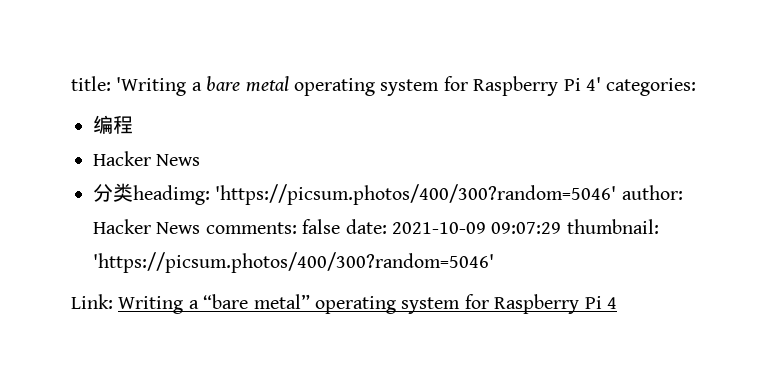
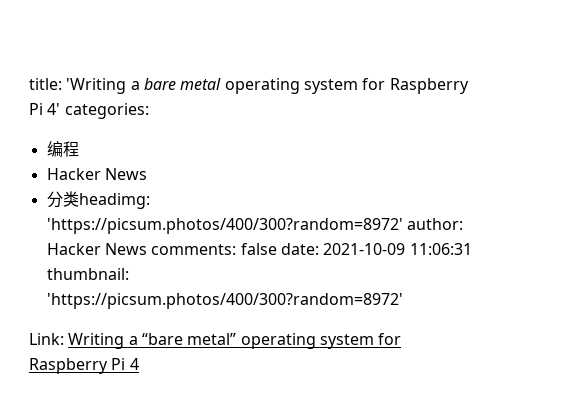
- 分类headimg: 'https://picsum.photos/400/300?random=5046' author: Hacker News comments: false date: 2021-10-09 09:07:29 thumbnail: 'https://picsum.photos/400/300?random=5046'
+ 分类headimg: 'https://picsum.photos/400/300?random=8972' author: Hacker News comments: false date: 2021-10-09 11:06:31 thumbnail: 'https://picsum.photos/400/300?random=8972'

